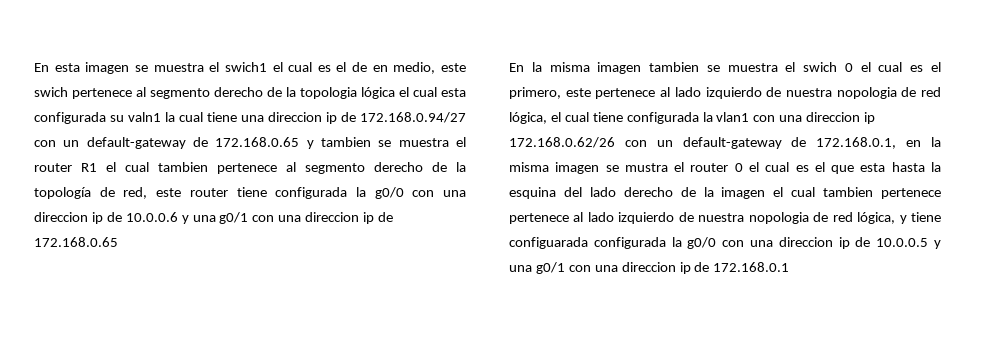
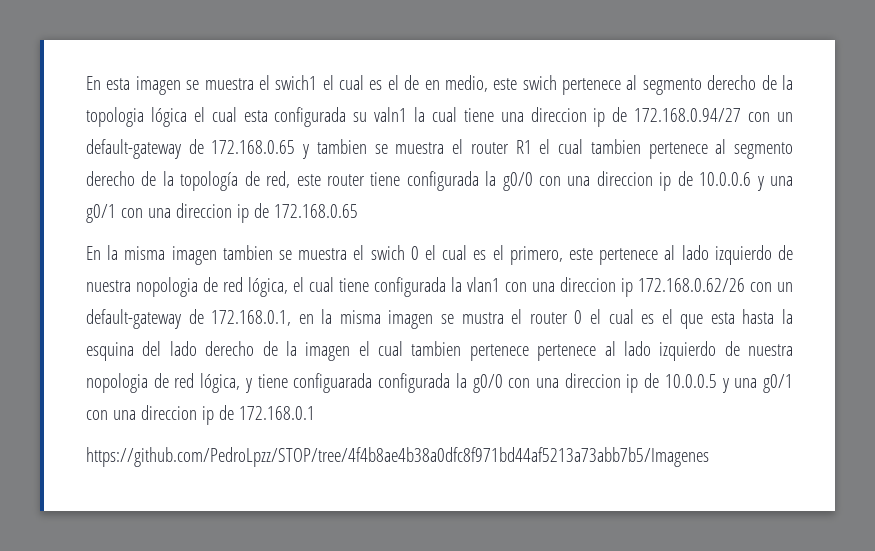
+ https://github.com/PedroLpzz/STOP/tree/4f4b8ae4b38a0dfc8f971bd44af5213a73abb7b5/Imagenes

